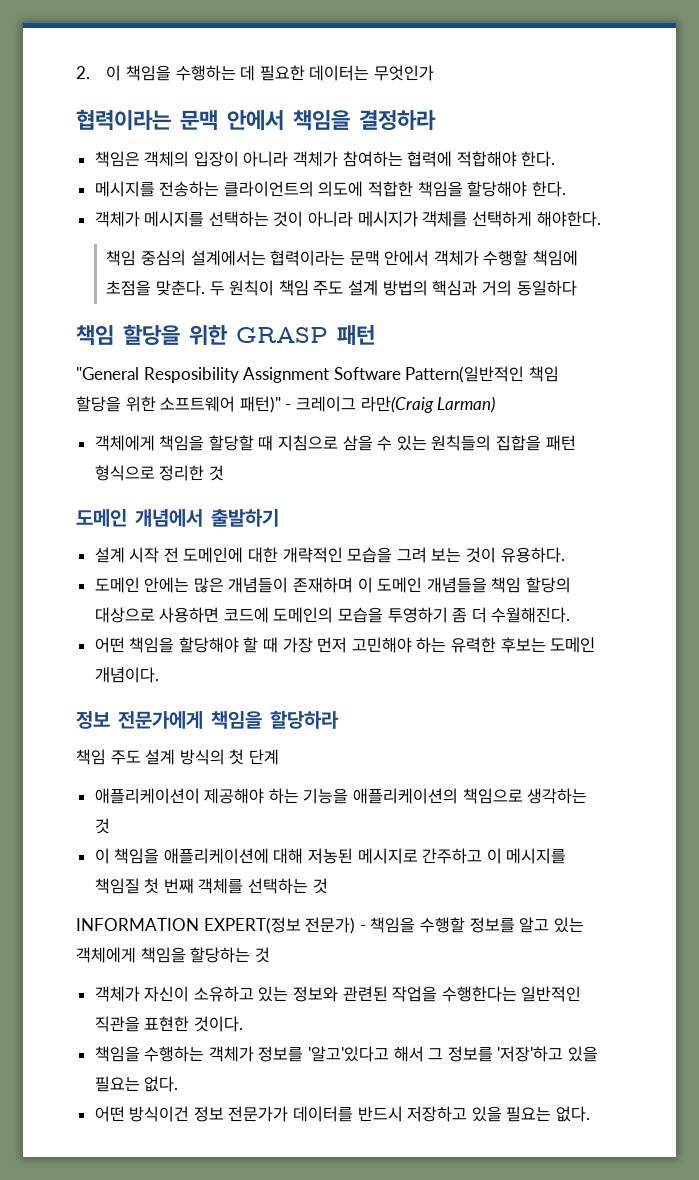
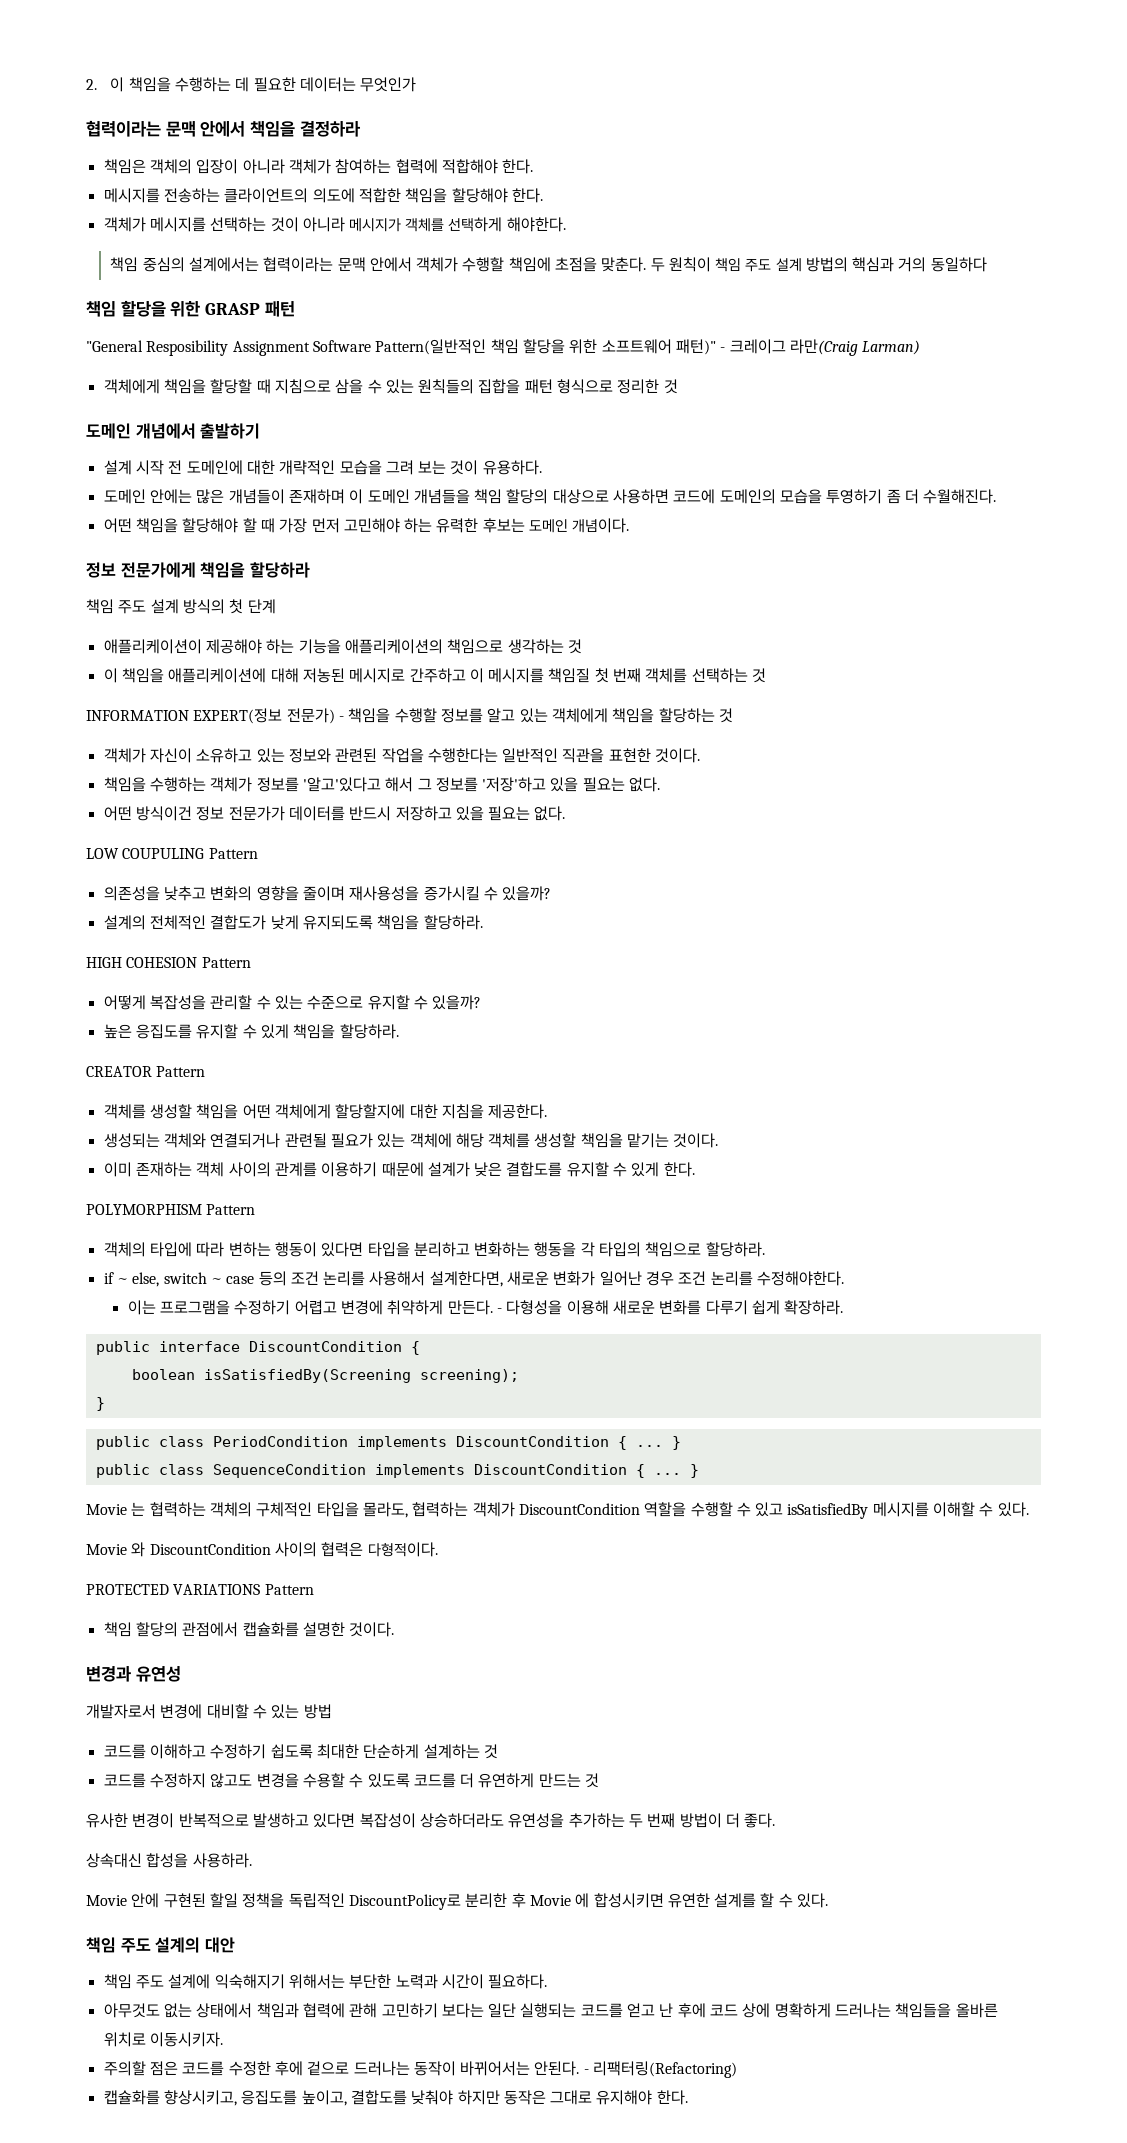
+ LOW COUPULING Pattern
+ 의존성을 낮추고 변화의 영향을 줄이며 재사용성을 증가시킬 수 있을까?
+ 설계의 전체적인 결합도가 낮게 유지되도록 책임을 할당하라.
+ HIGH COHESION Pattern
+ 어떻게 복잡성을 관리할 수 있는 수준으로 유지할 수 있을까?
+ 높은 응집도를 유지할 수 있게 책임을 할당하라.
+ CREATOR Pattern
+ 객체를 생성할 책임을 어떤 객체에게 할당할지에 대한 지침을 제공한다.
+ 생성되는 객체와 연결되거나 관련될 필요가 있는 객체에 해당 객체를 생성할 책임을 맡기는 것이다.
+ 이미 존재하는 객체 사이의 관계를 이용하기 때문에 설계가 낮은 결합도를 유지할 수 있게 한다.
+ POLYMORPHISM Pattern
+ 객체의 타입에 따라 변하는 행동이 있다면 타입을 분리하고 변화하는 행동을 각 타입의 책임으로 할당하라.
+ if ~ else, switch ~ case 등의 조건 논리를 사용해서 설계한다면, 새로운 변화가 일어난 경우 조건 논리를 수정해야한다.
+ 이는 프로그램을 수정하기 어렵고 변경에 취약하게 만든다. - 다형성을 이용해 새로운 변화를 다루기 쉽게 확장하라.
+ public interface DiscountCondition {
+ boolean isSatisfiedBy(Screening screening);
+ }
+ public class PeriodCondition implements DiscountCondition { ... }
+ public class SequenceCondition implements DiscountCondition { ... }
+ Movie 는 협력하는 객체의 구체적인 타입을 몰라도, 협력하는 객체가 DiscountCondition 역할을 수행할 수 있고 isSatisfiedBy 메시지를 이해할 수 있다.
+ Movie 와 DiscountCondition 사이의 협력은 다형적이다.
+ PROTECTED VARIATIONS Pattern
+ 책임 할당의 관점에서 캡슐화를 설명한 것이다.
+ 변경과 유연성
+ 개발자로서 변경에 대비할 수 있는 방법
+ 코드를 이해하고 수정하기 쉽도록 최대한 단순하게 설계하는 것
+ 코드를 수정하지 않고도 변경을 수용할 수 있도록 코드를 더 유연하게 만드는 것
+ 유사한 변경이 반복적으로 발생하고 있다면 복잡성이 상승하더라도 유연성을 추가하는 두 번째 방법이 더 좋다.
+ 상속대신 합성을 사용하라.
+ Movie 안에 구현된 할일 정책을 독립적인 DiscountPolicy로 분리한 후 Movie 에 합성시키면 유연한 설계를 할 수 있다.
+ 책임 주도 설계의 대안
+ 책임 주도 설계에 익숙해지기 위해서는 부단한 노력과 시간이 필요하다.
+ 아무것도 없는 상태에서 책임과 협력에 관해 고민하기 보다는 일단 실행되는 코드를 얻고 난 후에 코드 상에 명확하게 드러나는 책임들을 올바른 위치로 이동시키자.
+ 주의할 점은 코드를 수정한 후에 겉으로 드러나는 동작이 바뀌어서는 안된다. - 리팩터링(Refactoring)
+ 캡슐화를 향상시키고, 응집도를 높이고, 결합도를 낮춰야 하지만 동작은 그대로 유지해야 한다.

